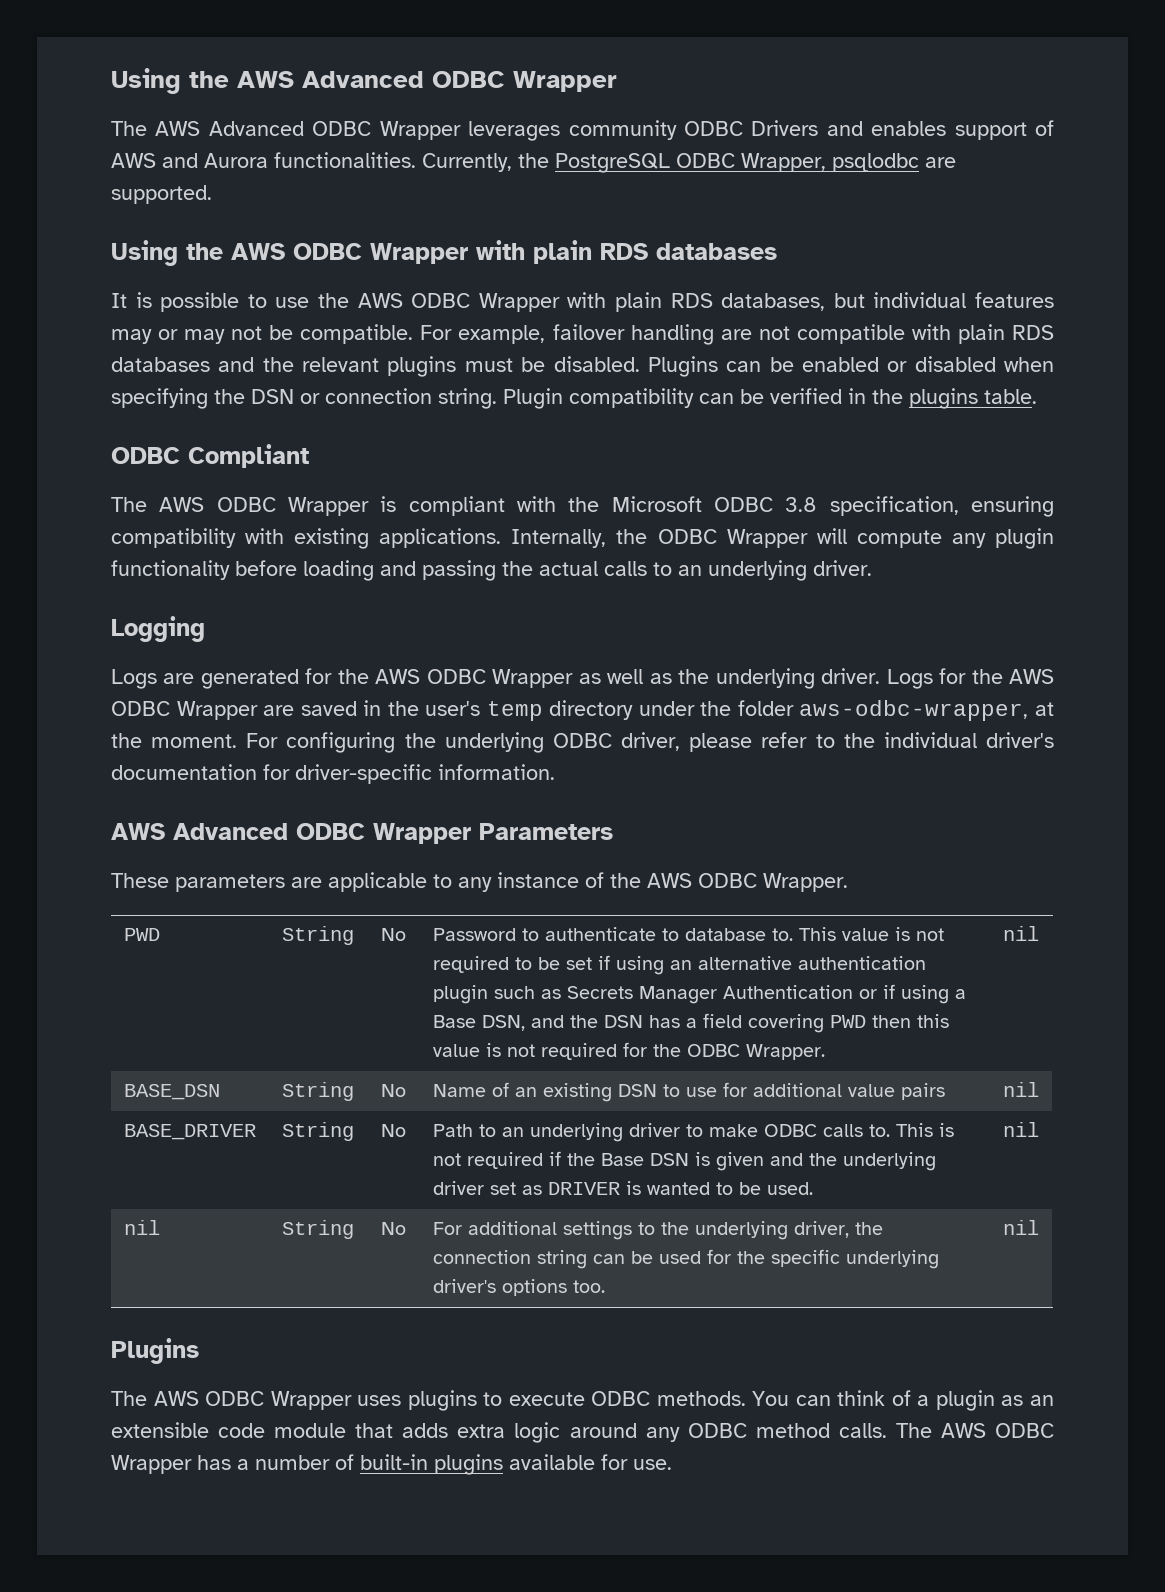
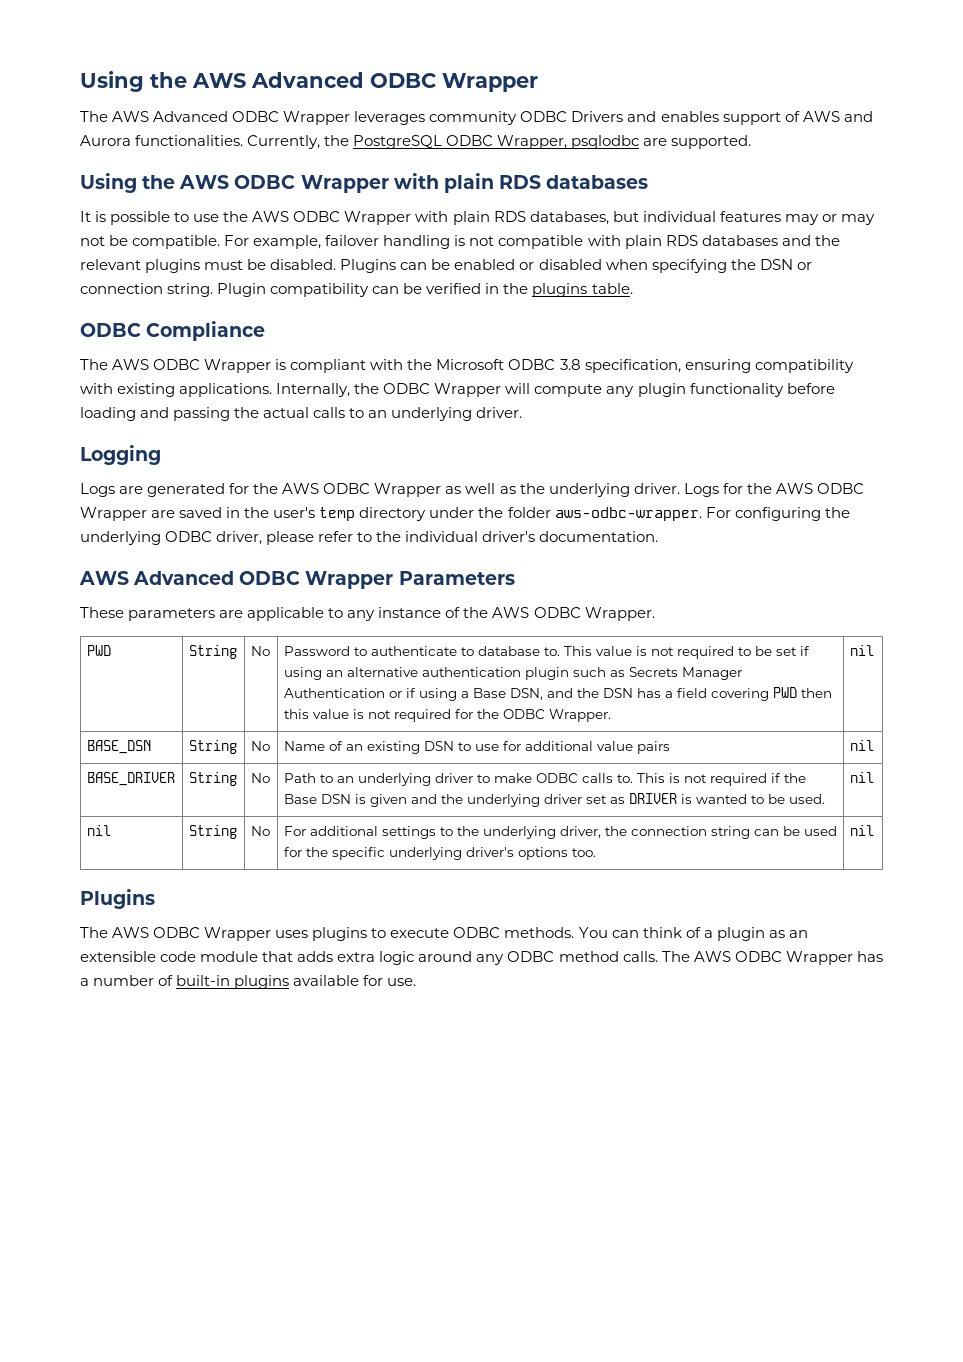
- For example, failover handling are not compatible with plain RDS databases and the relevant plugins must be disabled.
+ For example, failover handling is not compatible with plain RDS databases and the relevant plugins must be disabled.
- ODBC Compliant
+ ODBC Compliance
- Logs for the AWS ODBC Wrapper are saved in the user's temp directory under the folder aws-odbc-wrapper, at the moment.
+ Logs for the AWS ODBC Wrapper are saved in the user's temp directory under the folder aws-odbc-wrapper.
- For configuring the underlying ODBC driver, please refer to the individual driver's documentation for driver-specific information.
+ For configuring the underlying ODBC driver, please refer to the individual driver's documentation.

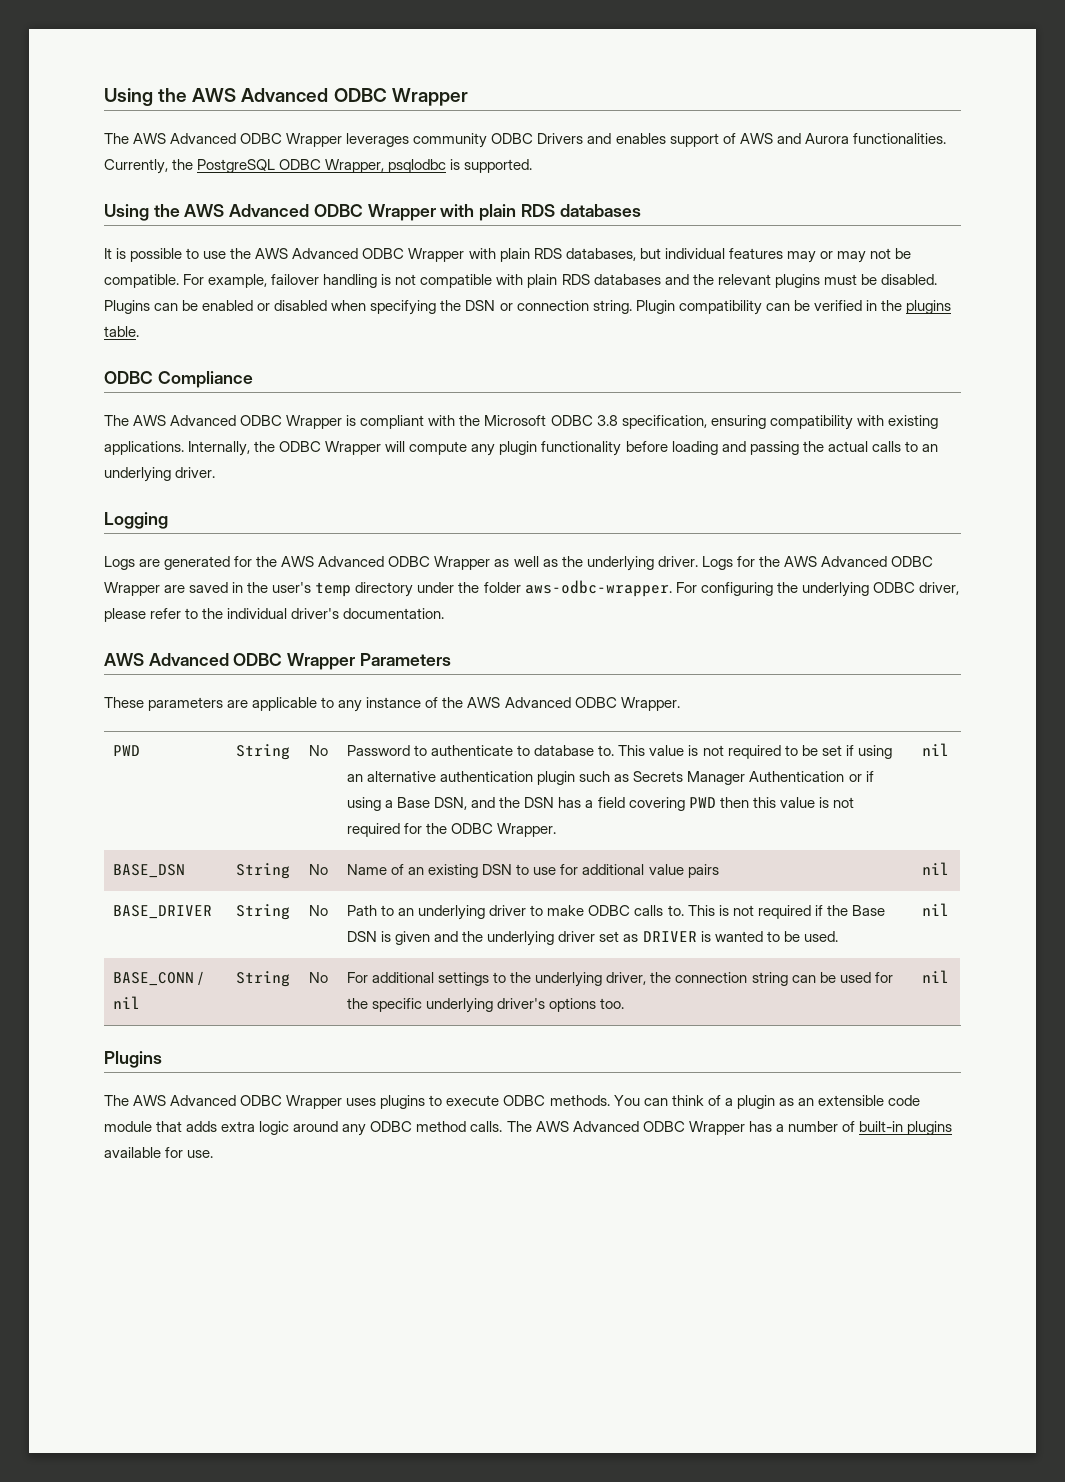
- Currently, the PostgreSQL ODBC Wrapper, psqlodbc are supported.
+ Currently, the PostgreSQL ODBC Wrapper, psqlodbc is supported.
- Using the AWS ODBC Wrapper with plain RDS databases
+ Using the AWS Advanced ODBC Wrapper with plain RDS databases
- It is possible to use the AWS ODBC Wrapper with plain RDS databases, but individual features may or may not be compatible.
+ It is possible to use the AWS Advanced ODBC Wrapper with plain RDS databases, but individual features may or may not be compatible.
- The AWS ODBC Wrapper is compliant with the Microsoft ODBC 3.8 specification, ensuring compatibility with existing applications.
+ The AWS Advanced ODBC Wrapper is compliant with the Microsoft ODBC 3.8 specification, ensuring compatibility with existing applications.
- Logs are generated for the AWS ODBC Wrapper as well as the underlying driver.
+ Logs are generated for the AWS Advanced ODBC Wrapper as well as the underlying driver.
- Logs for the AWS ODBC Wrapper are saved in the user's temp directory under the folder aws-odbc-wrapper.
+ Logs for the AWS Advanced ODBC Wrapper are saved in the user's temp directory under the folder aws-odbc-wrapper.
- These parameters are applicable to any instance of the AWS ODBC Wrapper.
+ These parameters are applicable to any instance of the AWS Advanced ODBC Wrapper.
- nil | String | No | For additional settings to the underlying driver, the connection string can be used for the specific underlying driver's options too. | nil
+ BASE_CONN / nil | String | No | For additional settings to the underlying driver, the connection string can be used for the specific underlying driver's options too. | nil
- The AWS ODBC Wrapper uses plugins to execute ODBC methods.
+ The AWS Advanced ODBC Wrapper uses plugins to execute ODBC methods.
- The AWS ODBC Wrapper has a number of built-in plugins available for use.
+ The AWS Advanced ODBC Wrapper has a number of built-in plugins available for use.

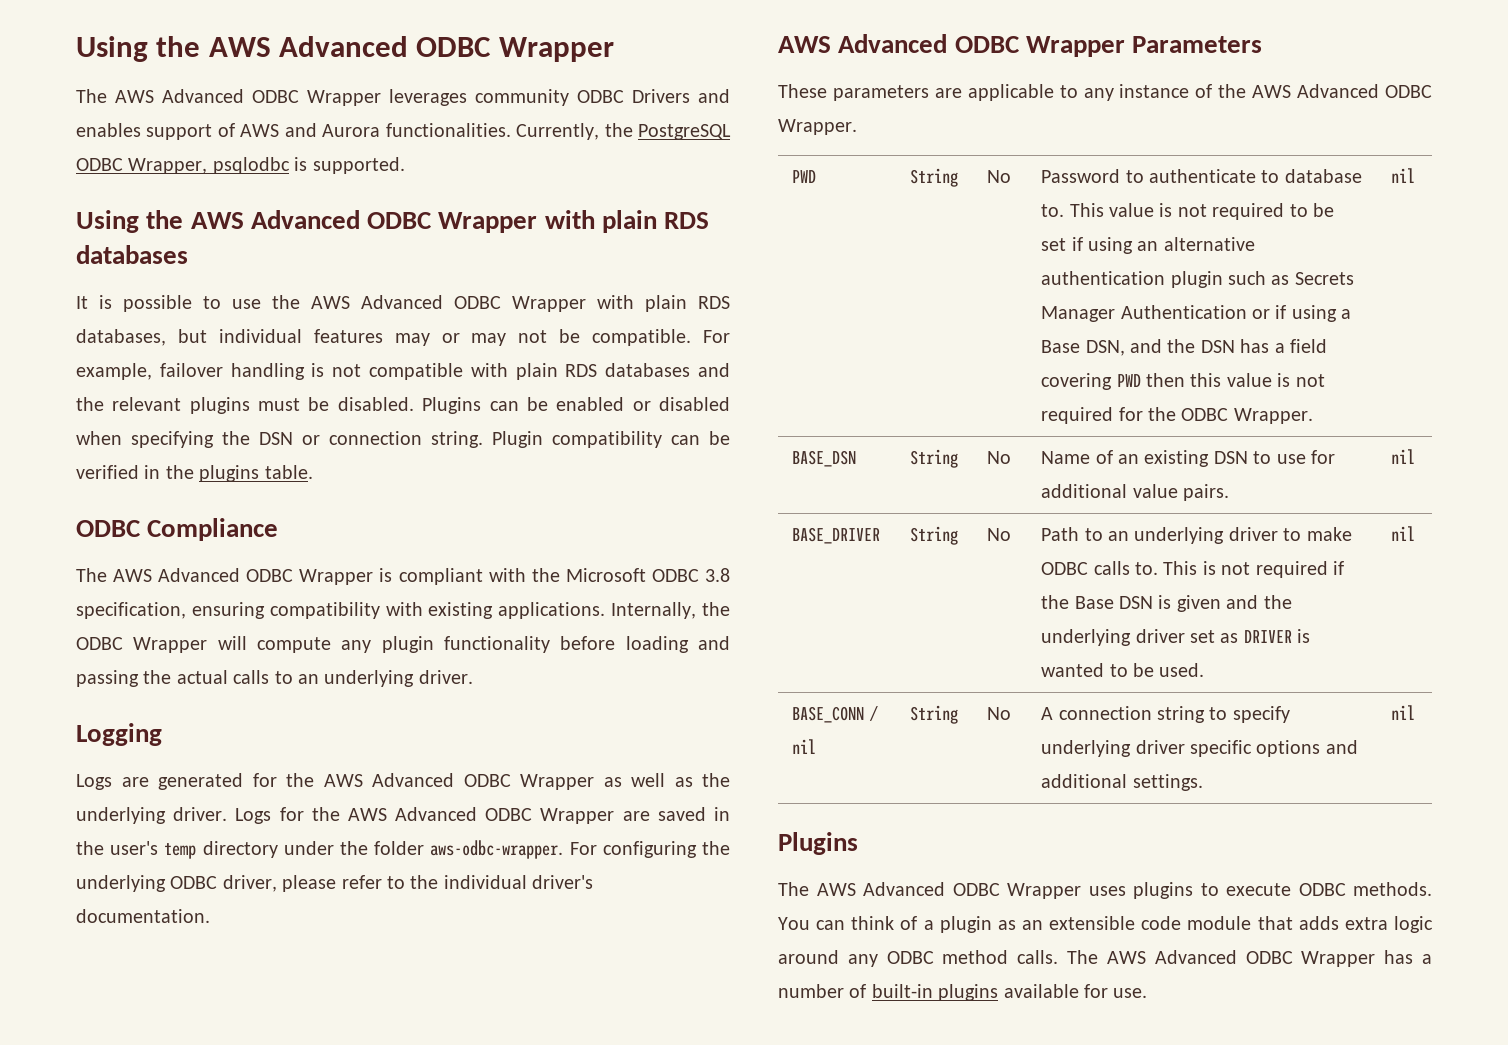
- BASE_DSN | String | No | Name of an existing DSN to use for additional value pairs | nil
+ BASE_DSN | String | No | Name of an existing DSN to use for additional value pairs. | nil
- BASE_CONN / nil | String | No | For additional settings to the underlying driver, the connection string can be used for the specific underlying driver's options too. | nil
+ BASE_CONN / nil | String | No | A connection string to specify underlying driver specific options and additional settings. | nil

